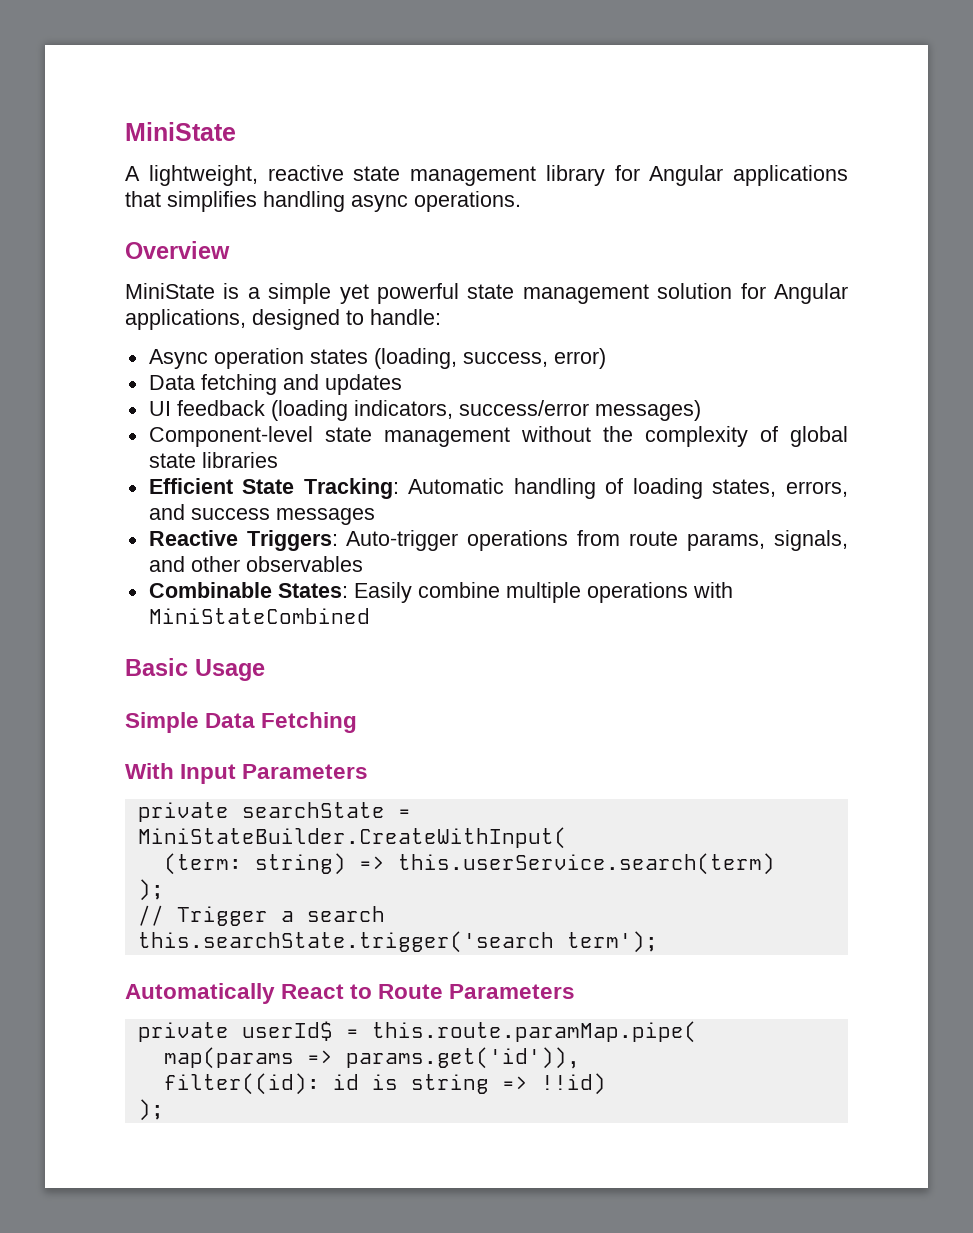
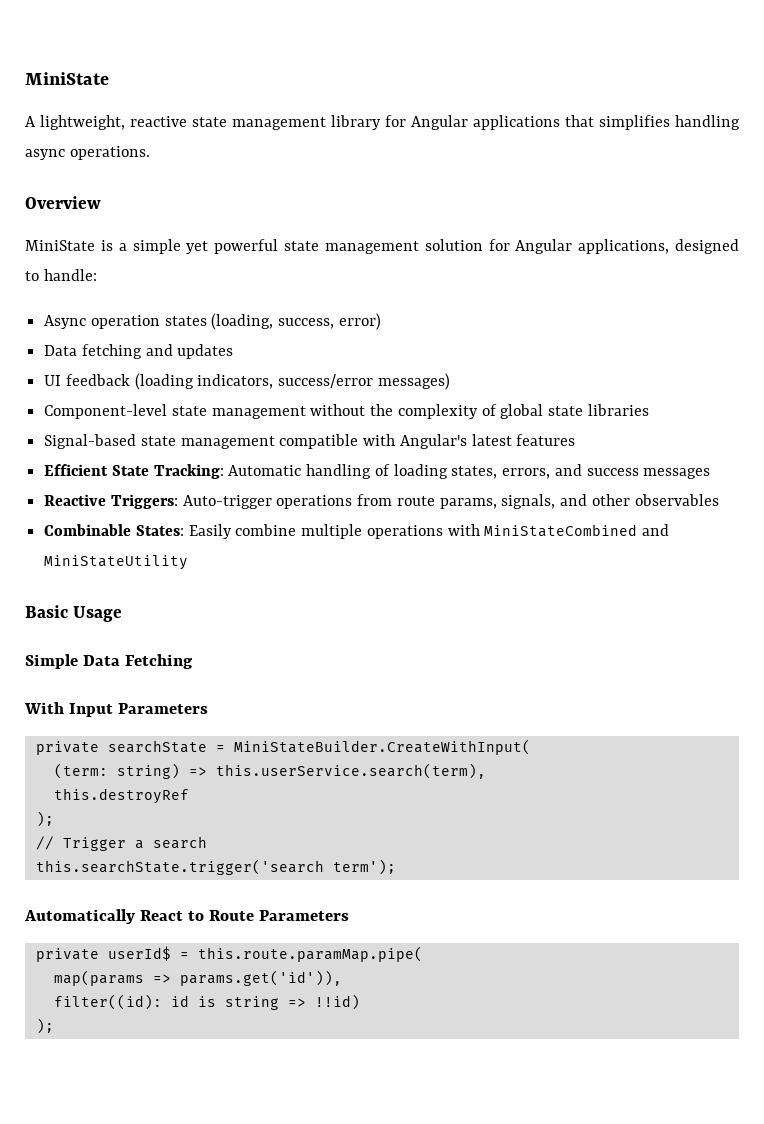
+ Signal-based state management compatible with Angular's latest features
- Combinable States: Easily combine multiple operations with MiniStateCombined
+ Combinable States: Easily combine multiple operations with MiniStateCombined and MiniStateUtility
- (term: string) => this.userService.search(term)
+ (term: string) => this.userService.search(term),
+ this.destroyRef

